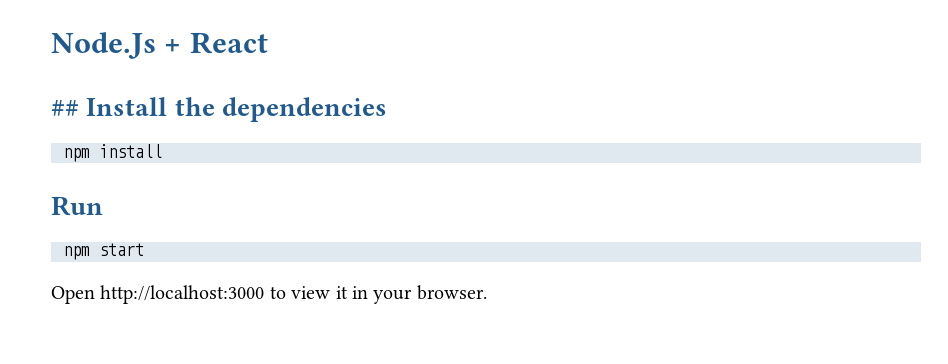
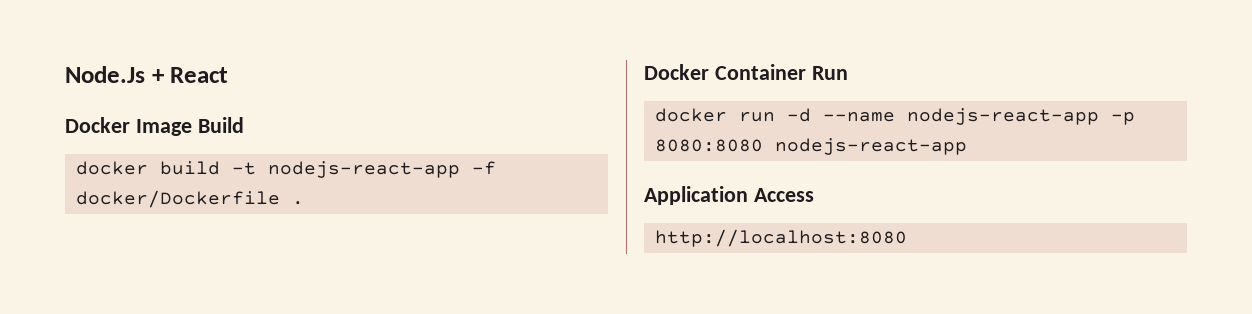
- ## Install the dependencies
- npm install
- Run
- npm start
- Open http://localhost:3000 to view it in your browser.
+ Docker Image Build
+ docker build -t nodejs-react-app -f docker/Dockerfile .
+ Docker Container Run
+ docker run -d --name nodejs-react-app -p 8080:8080 nodejs-react-app
+ Application Access
+ http://localhost:8080

